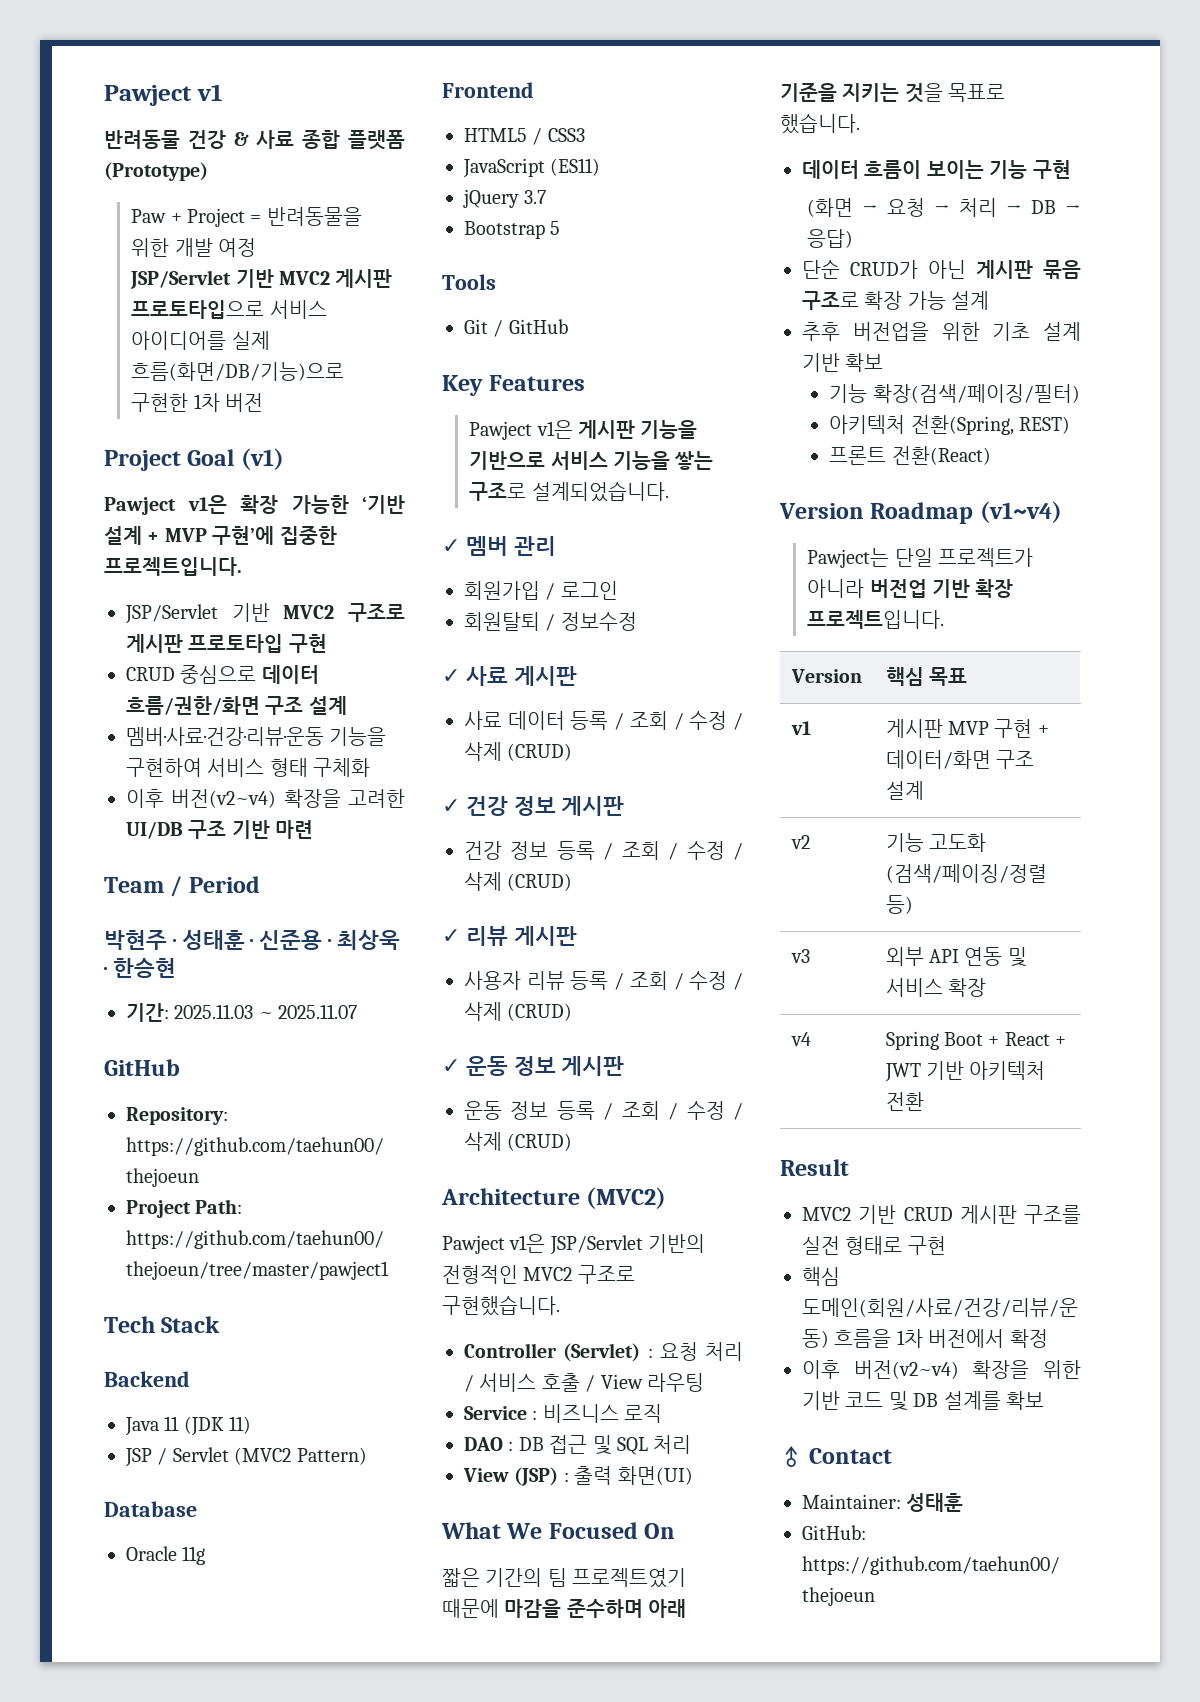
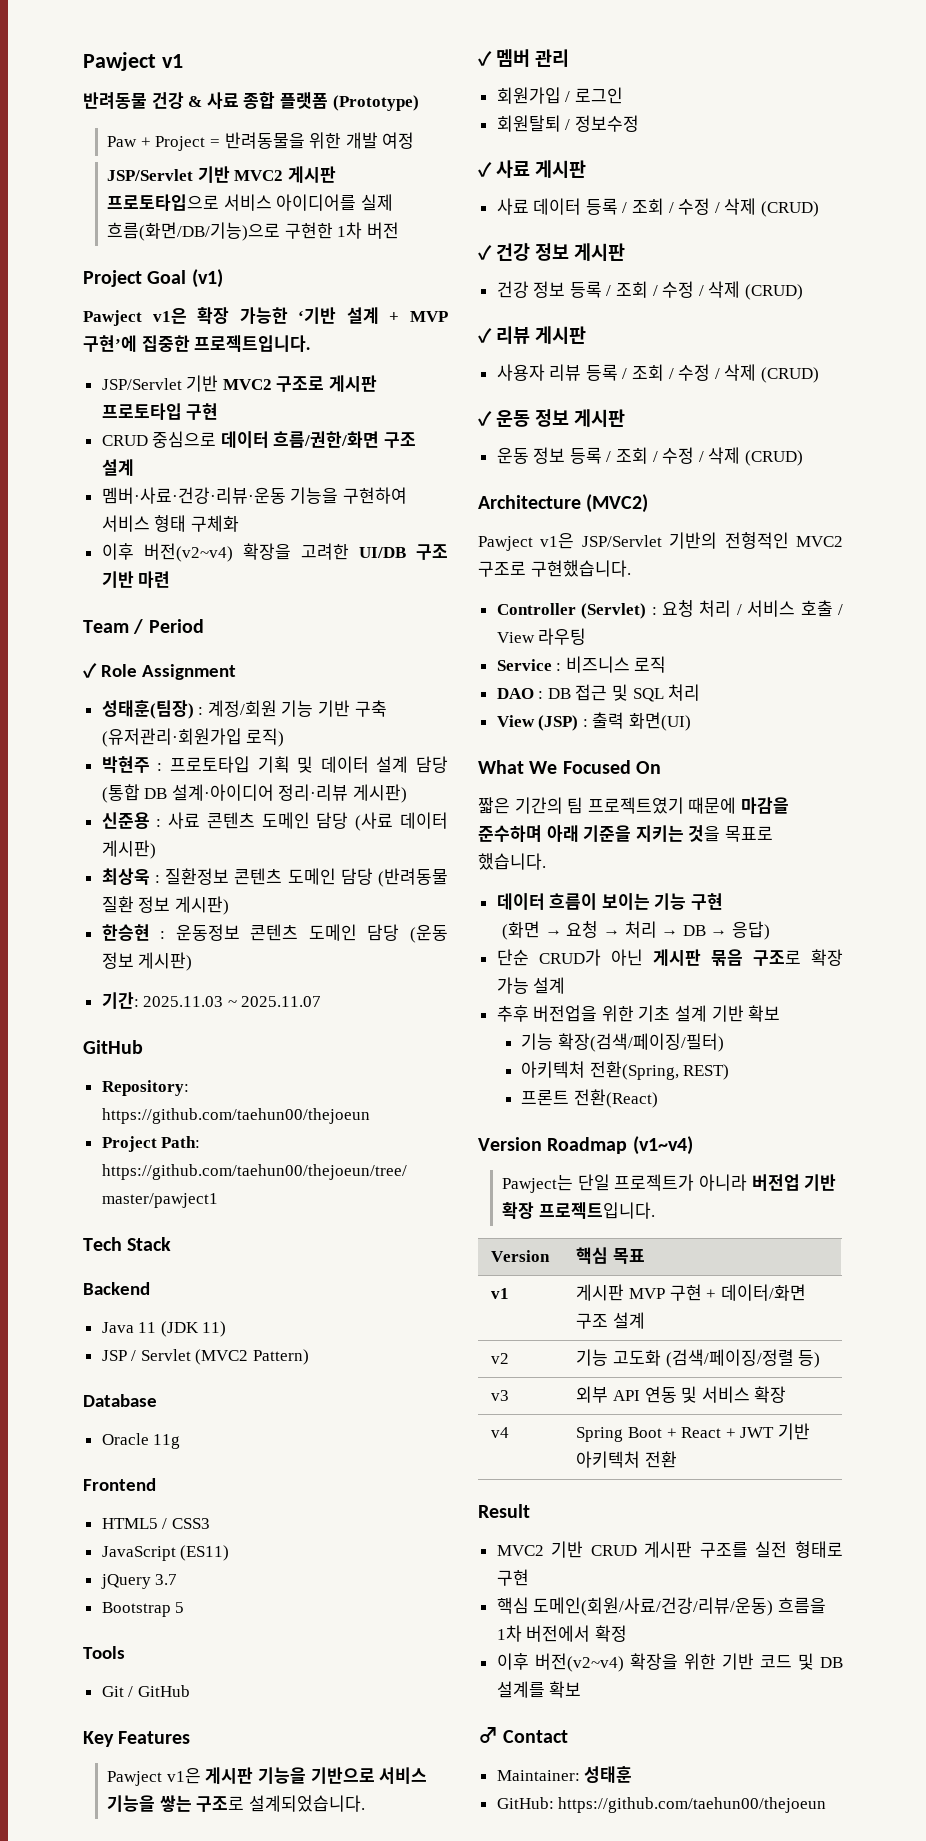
- 박현주 · 성태훈 · 신준용 · 최상욱 · 한승현
+ ✓ Role Assignment
+ 성태훈(팀장) : 계정/회원 기능 기반 구축 (유저관리·회원가입 로직)
+ 박현주 : 프로토타입 기획 및 데이터 설계 담당 (통합 DB 설계·아이디어 정리·리뷰 게시판)
+ 신준용 : 사료 콘텐츠 도메인 담당 (사료 데이터 게시판)
+ 최상욱 : 질환정보 콘텐츠 도메인 담당 (반려동물 질환 정보 게시판)
+ 한승현 : 운동정보 콘텐츠 도메인 담당 (운동 정보 게시판)

